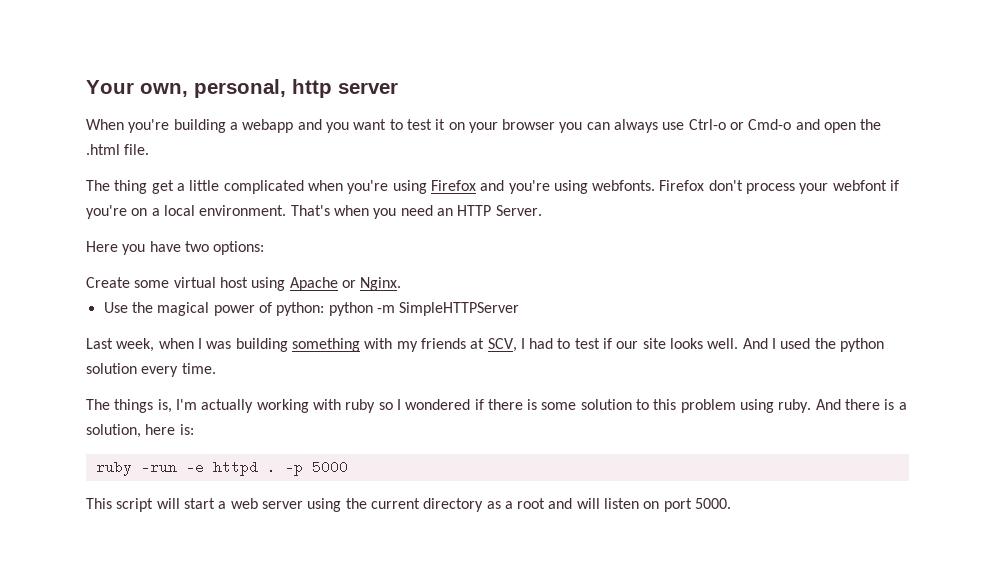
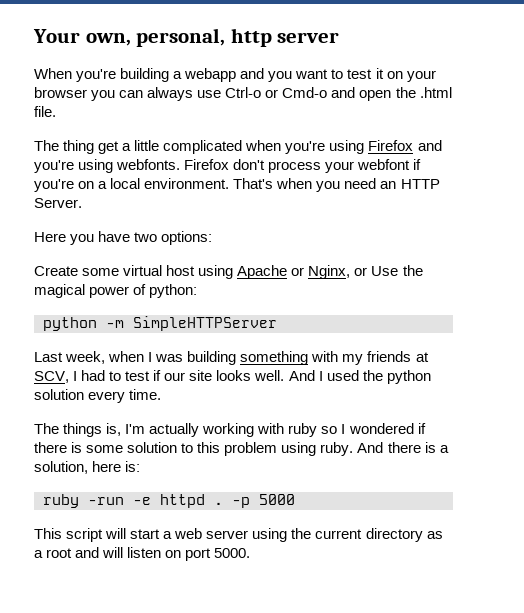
- Create some virtual host using Apache or Nginx.
- Use the magical power of python: python -m SimpleHTTPServer
+ Create some virtual host using Apache or Nginx, or Use the magical power of python:
+ python -m SimpleHTTPServer

